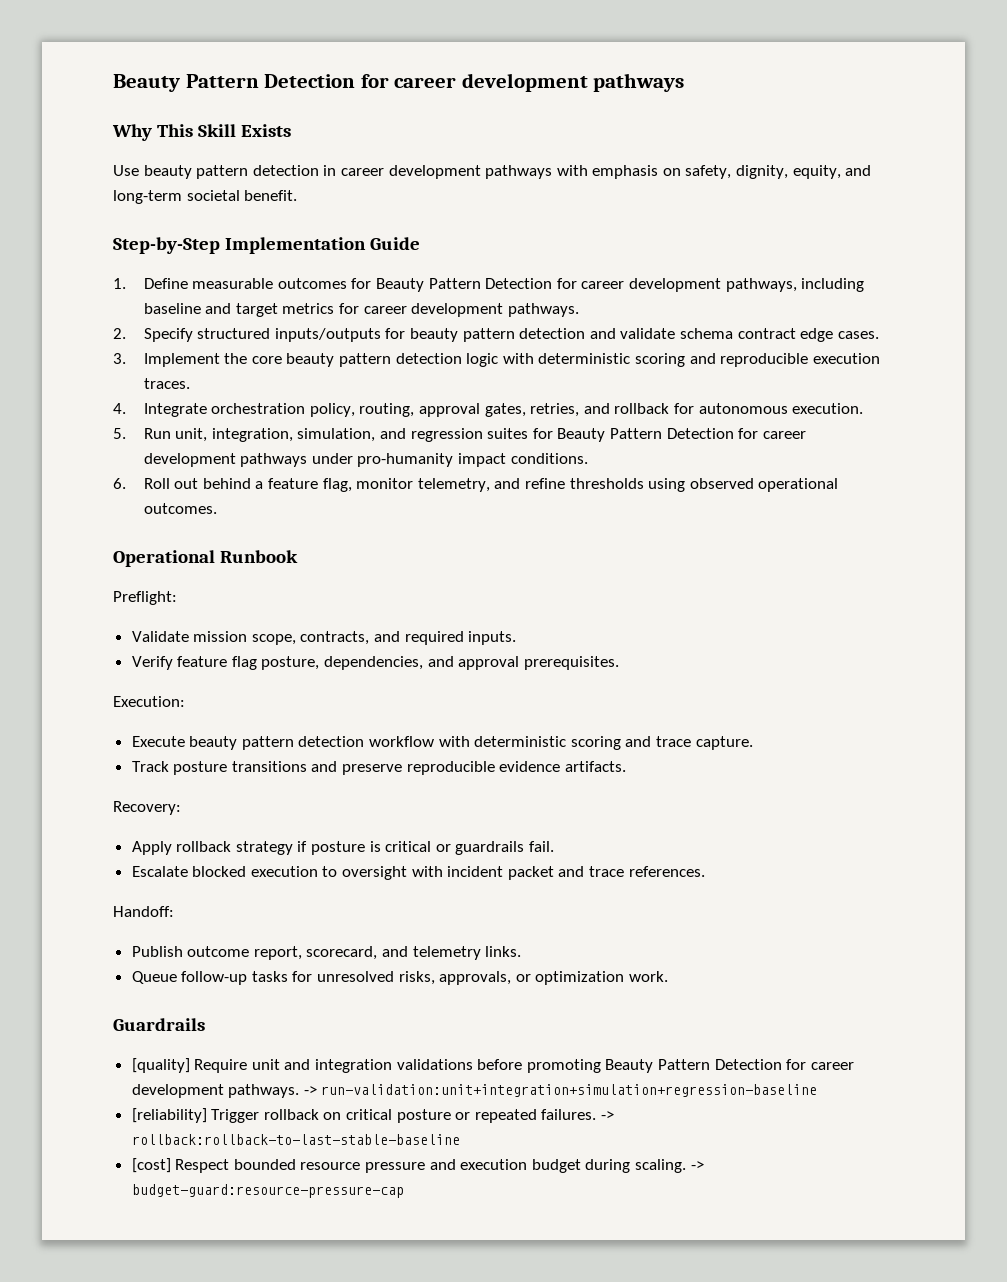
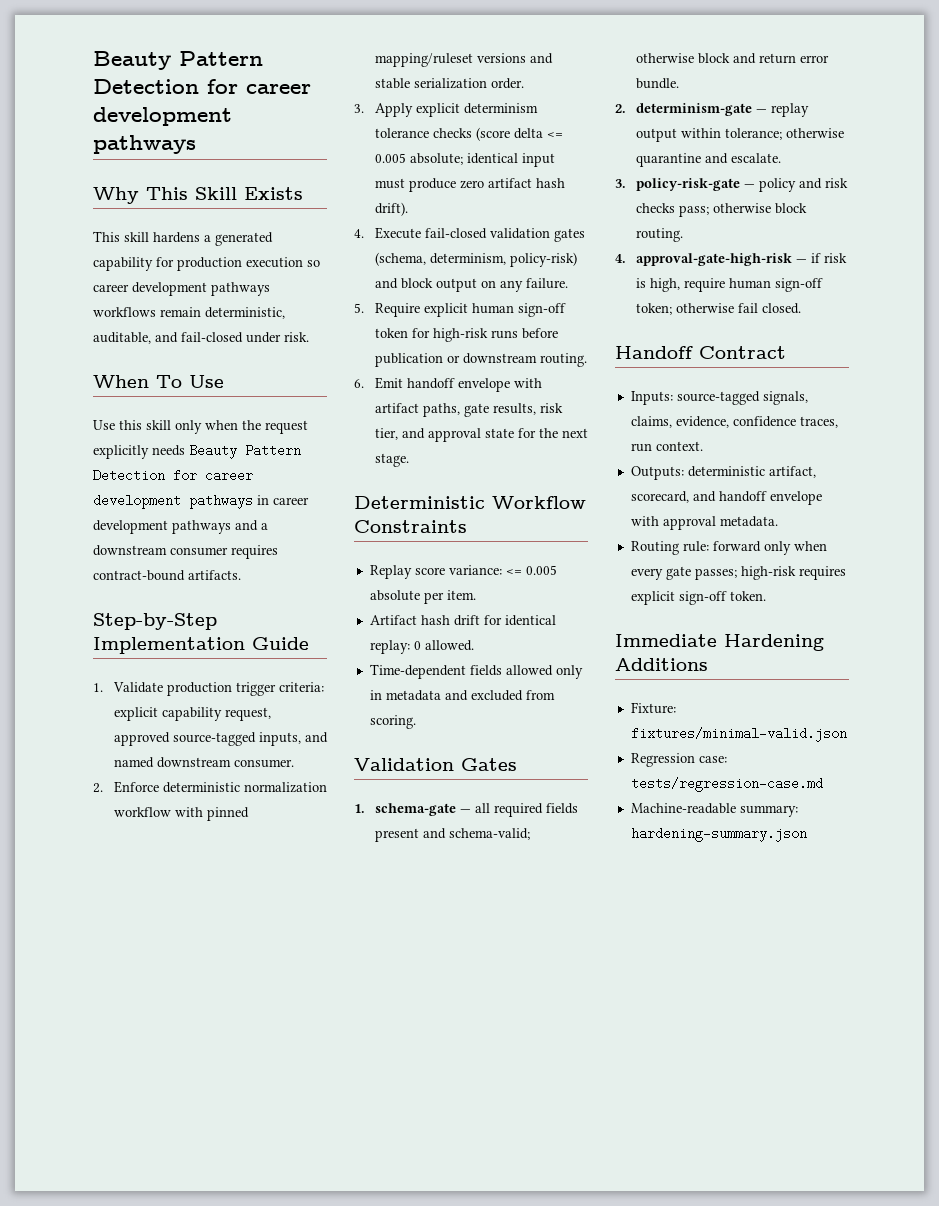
- Use beauty pattern detection in career development pathways with emphasis on safety, dignity, equity, and long-term societal benefit.
+ This skill hardens a generated capability for production execution so career development pathways workflows remain deterministic, auditable, and fail-closed under risk.
+ When To Use
+ Use this skill only when the request explicitly needs Beauty Pattern Detection for career development pathways in career development pathways and a downstream consumer requires contract-bound artifacts.
  Step-by-Step Implementation Guide
- 1. Define measurable outcomes for Beauty Pattern Detection for career development pathways, including baseline and target metrics for career development pathways.
- 2. Specify structured inputs/outputs for beauty pattern detection and validate schema contract edge cases.
- 3. Implement the core beauty pattern detection logic with deterministic scoring and reproducible execution traces.
- 4. Integrate orchestration policy, routing, approval gates, retries, and rollback for autonomous execution.
- 5. Run unit, integration, simulation, and regression suites for Beauty Pattern Detection for career development pathways under pro-humanity impact conditions.
- 6. Roll out behind a feature flag, monitor telemetry, and refine thresholds using observed operational outcomes.
- Operational Runbook
- Preflight:
- Validate mission scope, contracts, and required inputs.
- Verify feature flag posture, dependencies, and approval prerequisites.
- Execution:
- Execute beauty pattern detection workflow with deterministic scoring and trace capture.
- Track posture transitions and preserve reproducible evidence artifacts.
- Recovery:
- Apply rollback strategy if posture is critical or guardrails fail.
- Escalate blocked execution to oversight with incident packet and trace references.
- Handoff:
- Publish outcome report, scorecard, and telemetry links.
- Queue follow-up tasks for unresolved risks, approvals, or optimization work.
- Guardrails
- [quality] Require unit and integration validations before promoting Beauty Pattern Detection for career development pathways. -> run-validation:unit+integration+simulation+regression-baseline
- [reliability] Trigger rollback on critical posture or repeated failures. -> rollback:rollback-to-last-stable-baseline
- [cost] Respect bounded resource pressure and execution budget during scaling. -> budget-guard:resource-pressure-cap
+ 1. Validate production trigger criteria: explicit capability request, approved source-tagged inputs, and named downstream consumer.
+ 2. Enforce deterministic normalization workflow with pinned mapping/ruleset versions and stable serialization order.
+ 3. Apply explicit determinism tolerance checks (score delta <= 0.005 absolute; identical input must produce zero artifact hash drift).
+ 4. Execute fail-closed validation gates (schema, determinism, policy-risk) and block output on any failure.
+ 5. Require explicit human sign-off token for high-risk runs before publication or downstream routing.
+ 6. Emit handoff envelope with artifact paths, gate results, risk tier, and approval state for the next stage.
+ Deterministic Workflow Constraints
+ Replay score variance: <= 0.005 absolute per item.
+ Artifact hash drift for identical replay: 0 allowed.
+ Time-dependent fields allowed only in metadata and excluded from scoring.
+ Validation Gates
+ 1. schema-gate — all required fields present and schema-valid; otherwise block and return error bundle.
+ 2. determinism-gate — replay output within tolerance; otherwise quarantine and escalate.
+ 3. policy-risk-gate — policy and risk checks pass; otherwise block routing.
+ 4. approval-gate-high-risk — if risk is high, require human sign-off token; otherwise fail closed.
+ Handoff Contract
+ Inputs: source-tagged signals, claims, evidence, confidence traces, run context.
+ Outputs: deterministic artifact, scorecard, and handoff envelope with approval metadata.
+ Routing rule: forward only when every gate passes; high-risk requires explicit sign-off token.
+ Immediate Hardening Additions
+ Fixture: fixtures/minimal-valid.json
+ Regression case: tests/regression-case.md
+ Machine-readable summary: hardening-summary.json

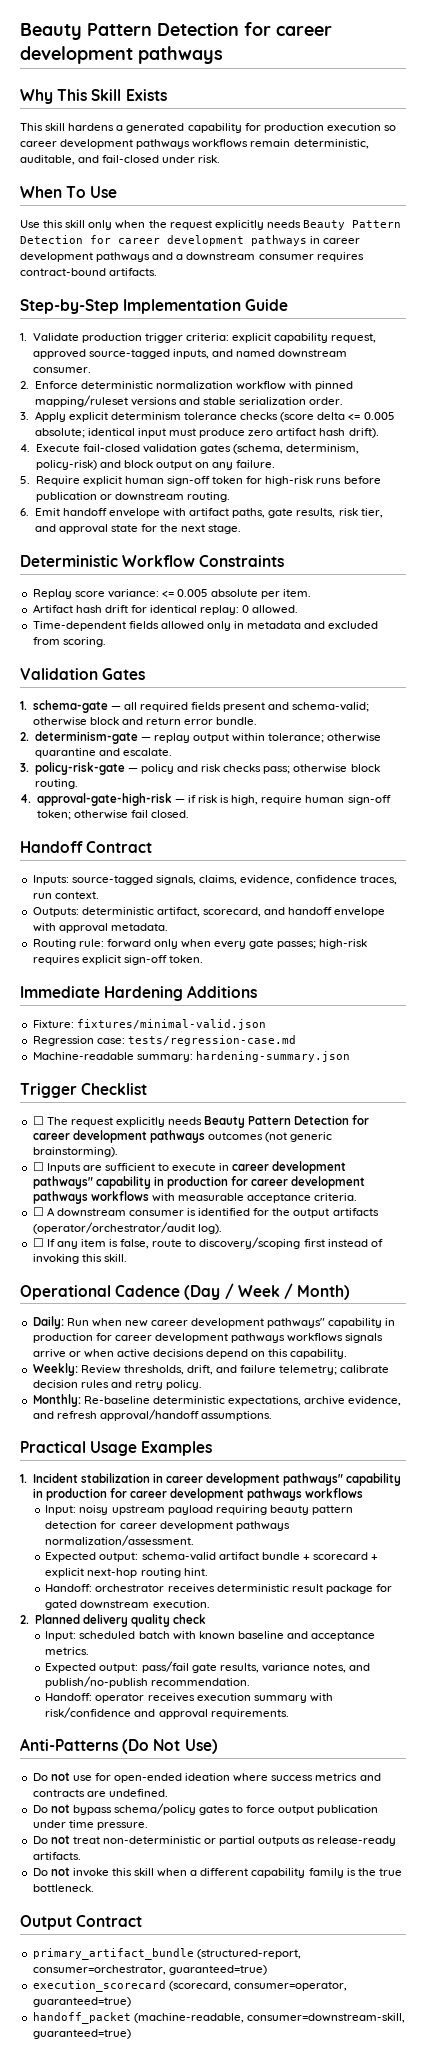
+ Trigger Checklist
+ ☐ The request explicitly needs Beauty Pattern Detection for career development pathways outcomes (not generic brainstorming).
+ ☐ Inputs are sufficient to execute in career development pathways" capability in production for career development pathways workflows with measurable acceptance criteria.
+ ☐ A downstream consumer is identified for the output artifacts (operator/orchestrator/audit log).
+ ☐ If any item is false, route to discovery/scoping first instead of invoking this skill.
+ Operational Cadence (Day / Week / Month)
+ Daily: Run when new career development pathways" capability in production for career development pathways workflows signals arrive or when active decisions depend on this capability.
+ Weekly: Review thresholds, drift, and failure telemetry; calibrate decision rules and retry policy.
+ Monthly: Re-baseline deterministic expectations, archive evidence, and refresh approval/handoff assumptions.
+ Practical Usage Examples
+ 1. Incident stabilization in career development pathways" capability in production for career development pathways workflows
+ Input: noisy upstream payload requiring beauty pattern detection for career development pathways normalization/assessment.
+ Expected output: schema-valid artifact bundle + scorecard + explicit next-hop routing hint.
+ Handoff: orchestrator receives deterministic result package for gated downstream execution.
+ 2. Planned delivery quality check
+ Input: scheduled batch with known baseline and acceptance metrics.
+ Expected output: pass/fail gate results, variance notes, and publish/no-publish recommendation.
+ Handoff: operator receives execution summary with risk/confidence and approval requirements.
+ Anti-Patterns (Do Not Use)
+ Do not use for open-ended ideation where success metrics and contracts are undefined.
+ Do not bypass schema/policy gates to force output publication under time pressure.
+ Do not treat non-deterministic or partial outputs as release-ready artifacts.
+ Do not invoke this skill when a different capability family is the true bottleneck.
+ Output Contract
+ primary_artifact_bundle (structured-report, consumer=orchestrator, guaranteed=true)
+ execution_scorecard (scorecard, consumer=operator, guaranteed=true)
+ handoff_packet (machine-readable, consumer=downstream-skill, guaranteed=true)

